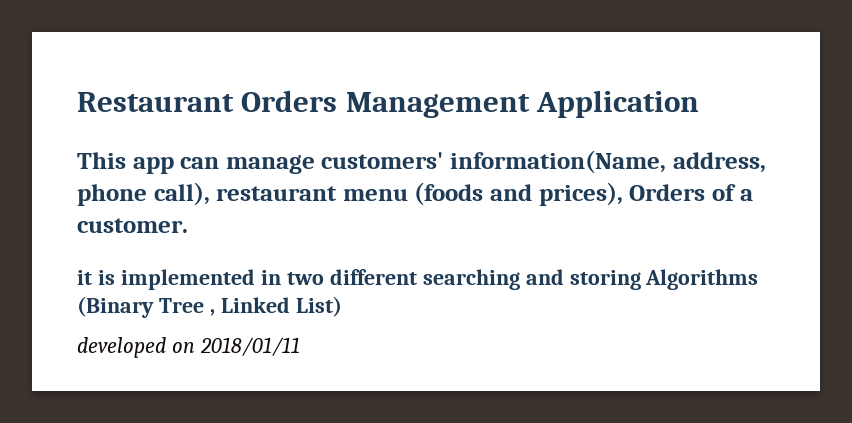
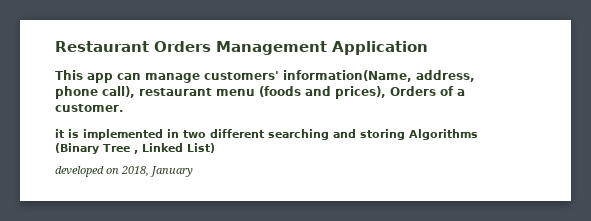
- developed on 2018/01/11
+ developed on 2018, January

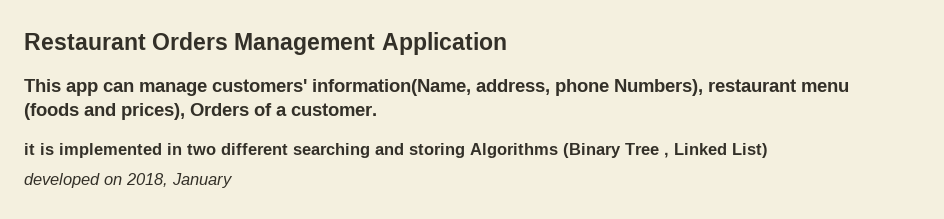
- This app can manage customers' information(Name, address, phone call), restaurant menu (foods and prices), Orders of a customer.
+ This app can manage customers' information(Name, address, phone Numbers), restaurant menu (foods and prices), Orders of a customer.

